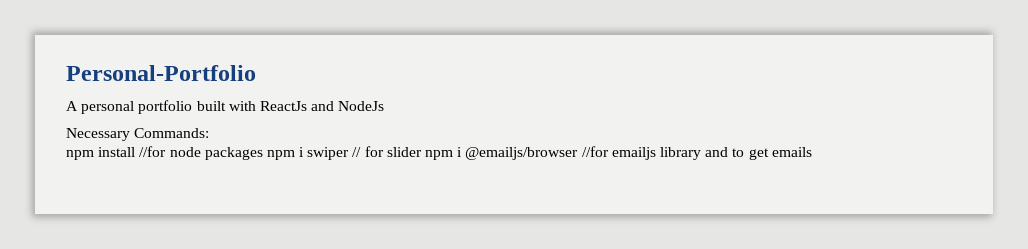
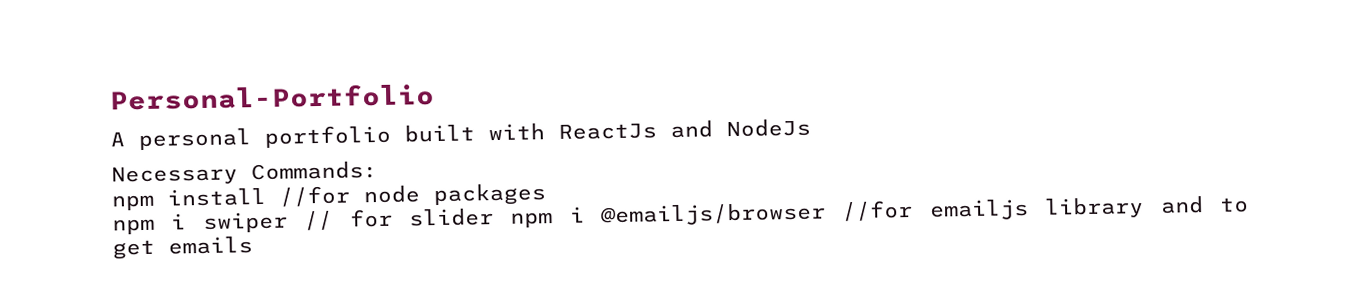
- npm install //for node packages npm i swiper // for slider npm i @emailjs/browser //for emailjs library and to get emails
+ npm install //for node packages
+ npm i swiper // for slider npm i @emailjs/browser //for emailjs library and to get emails

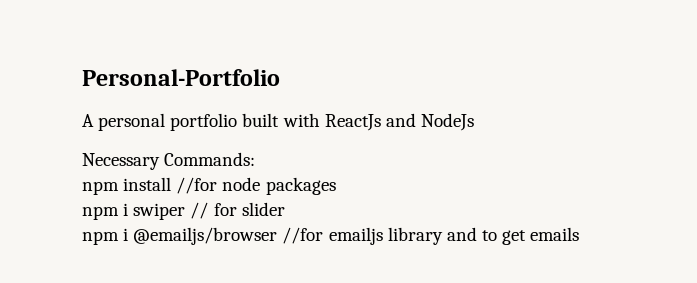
- npm i swiper // for slider npm i @emailjs/browser //for emailjs library and to get emails
+ npm i swiper // for slider
+ npm i @emailjs/browser //for emailjs library and to get emails

